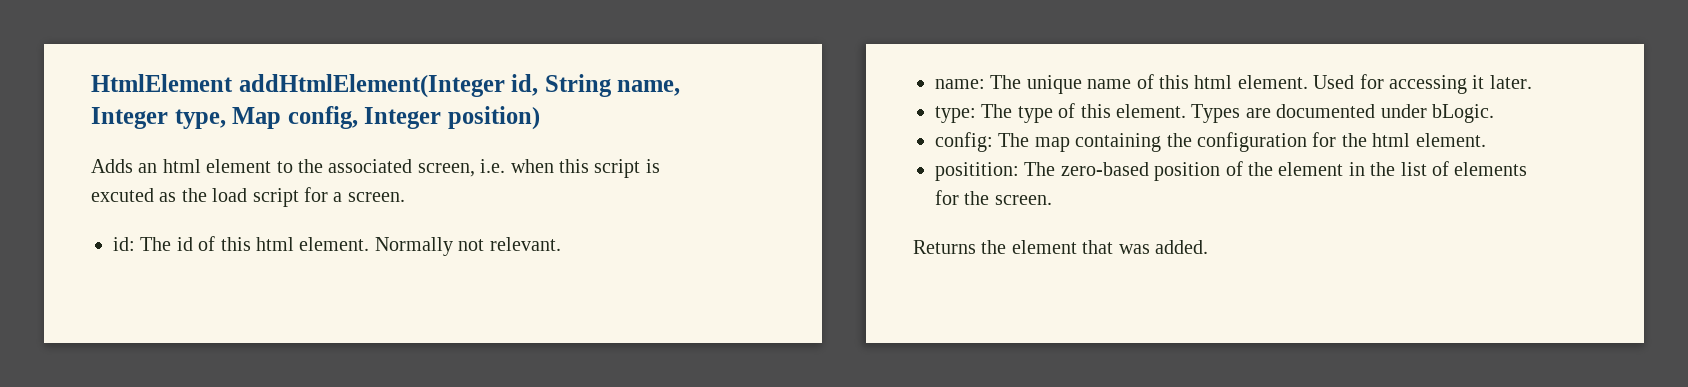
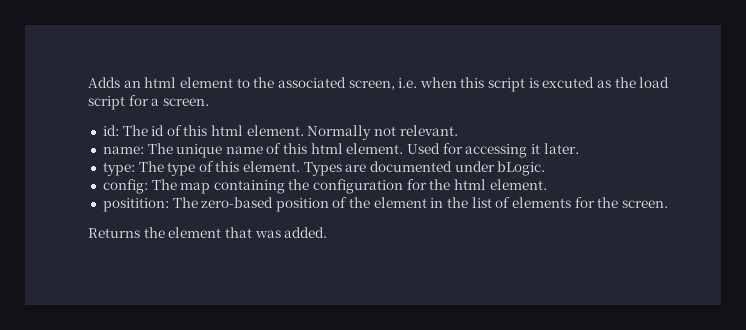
- HtmlElement addHtmlElement(Integer id, String name, Integer type, Map config, Integer position)

